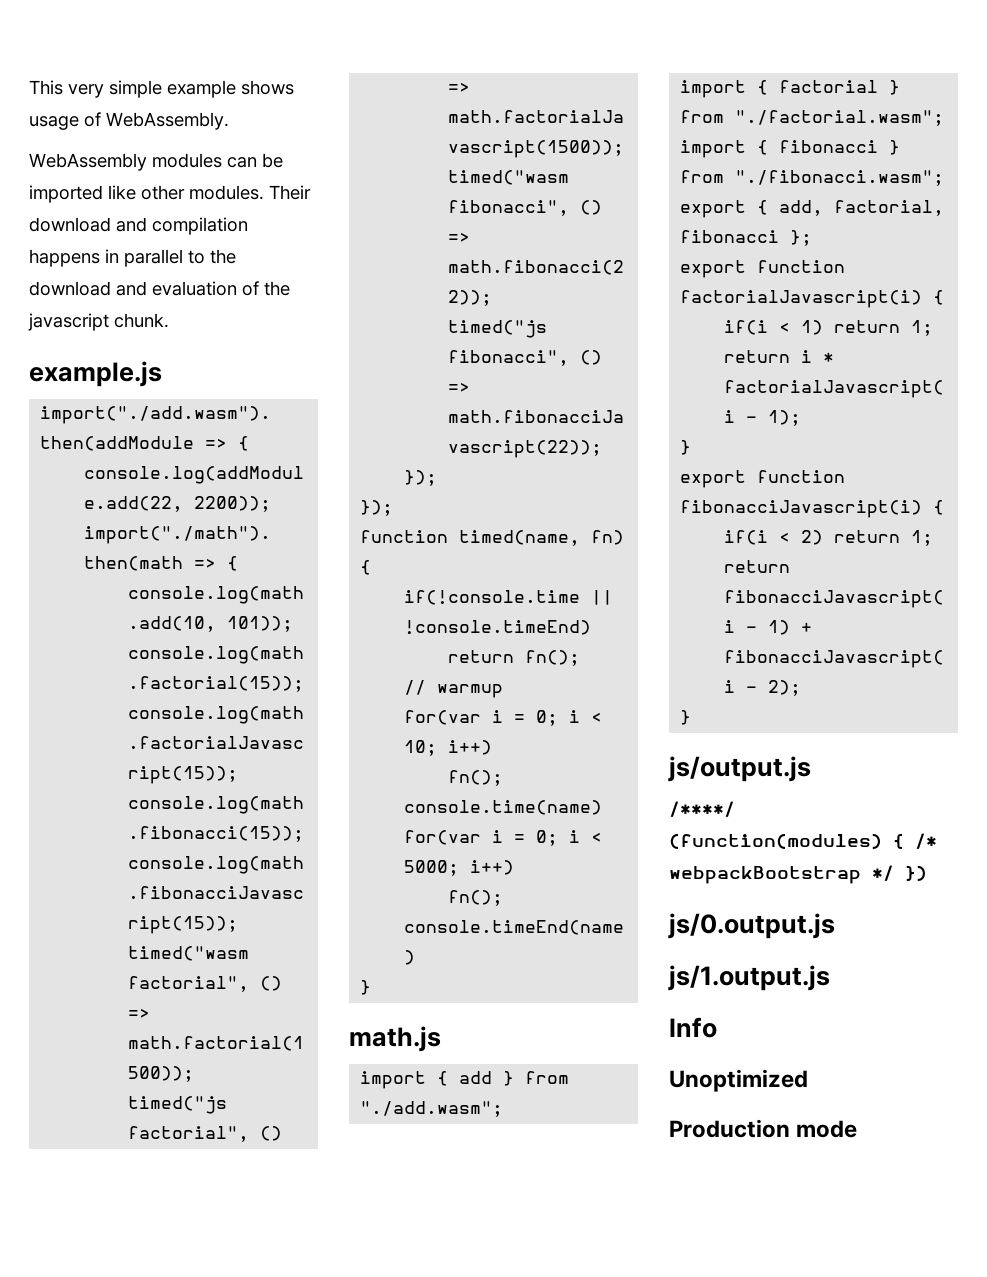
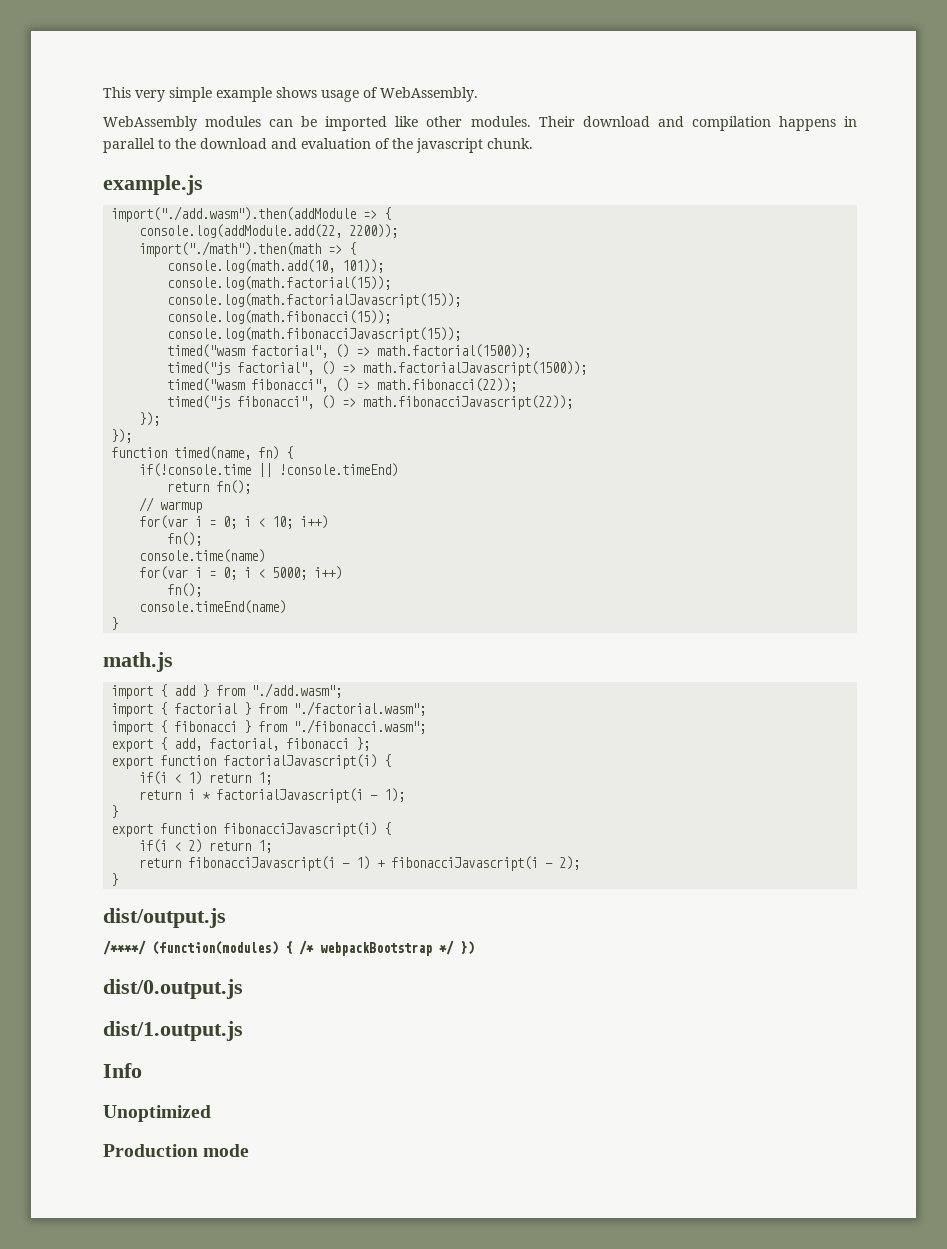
- js/output.js
+ dist/output.js
- js/0.output.js
- js/1.output.js
+ dist/0.output.js
+ dist/1.output.js

